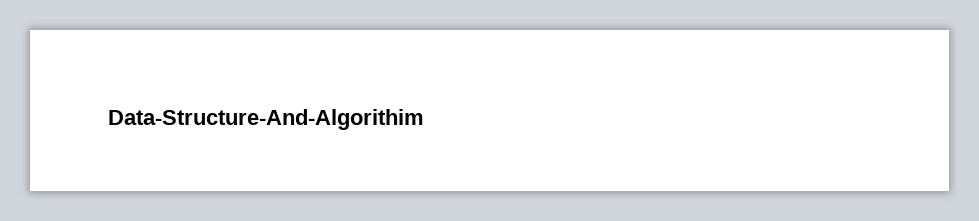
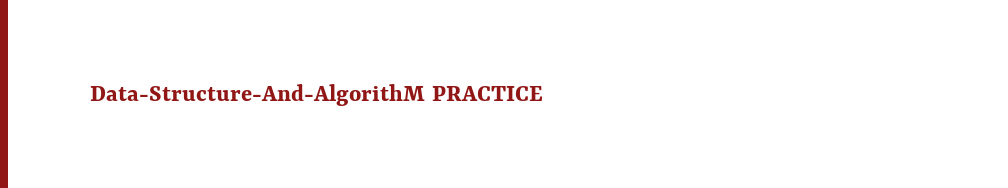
- Data-Structure-And-Algorithim
+ Data-Structure-And-AlgorithM PRACTICE

